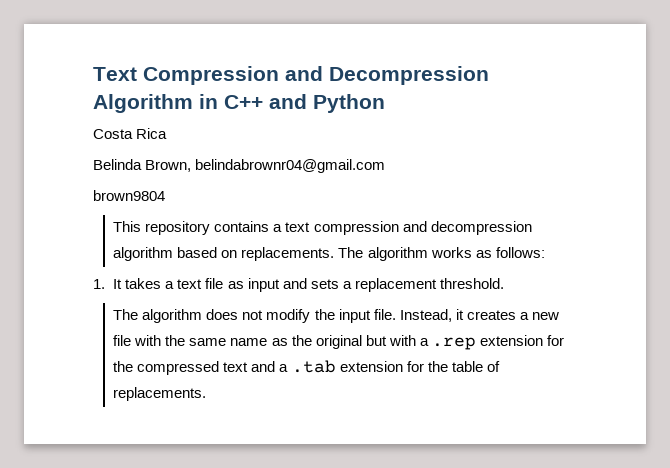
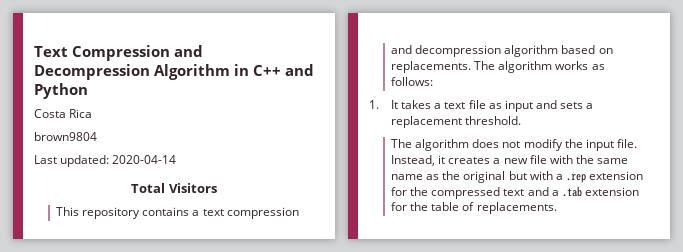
- Belinda Brown, belindabrownr04@gmail.com
  brown9804
+ Last updated: 2020-04-14
+ Total Visitors

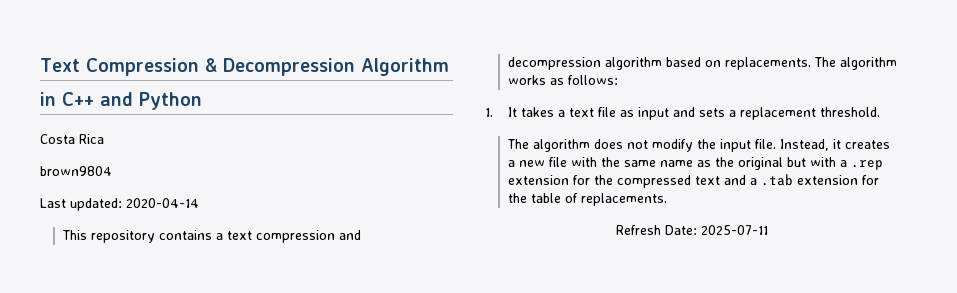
- Text Compression and Decompression Algorithm in C++ and Python
+ Text Compression & Decompression Algorithm
+ in C++ and Python
- Total Visitors
+ Refresh Date: 2025-07-11

